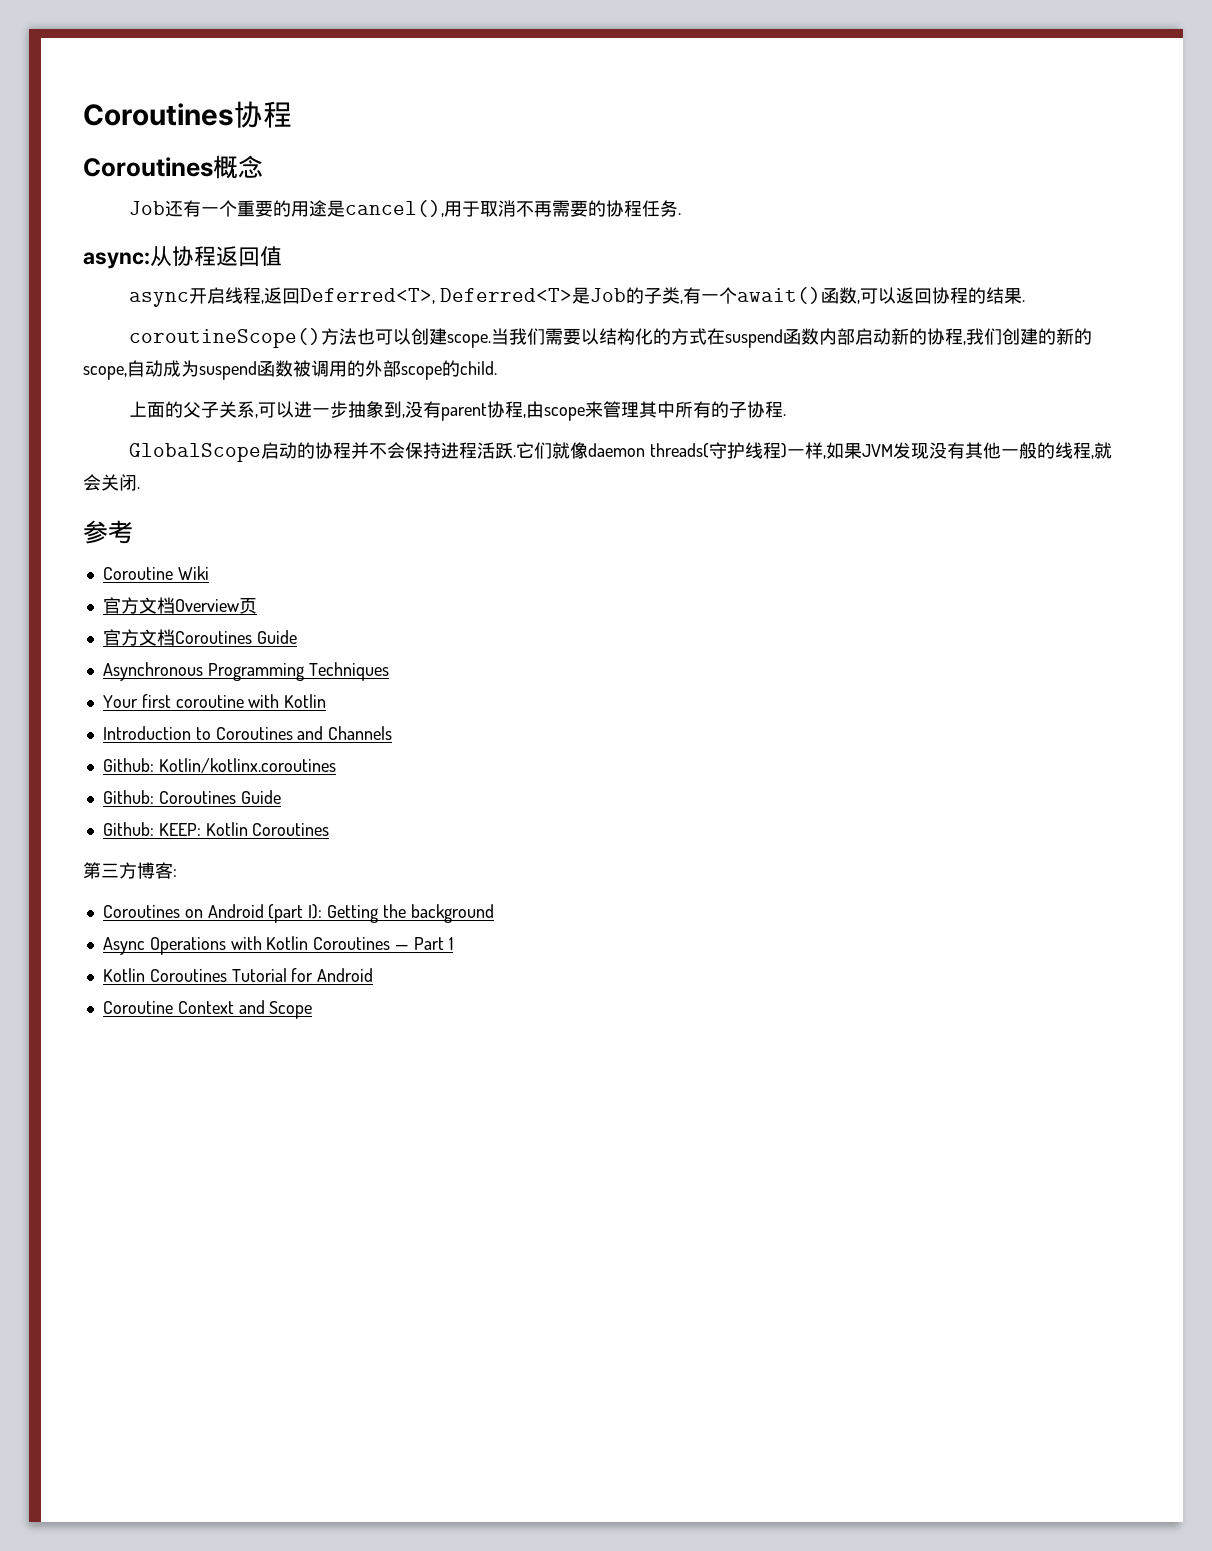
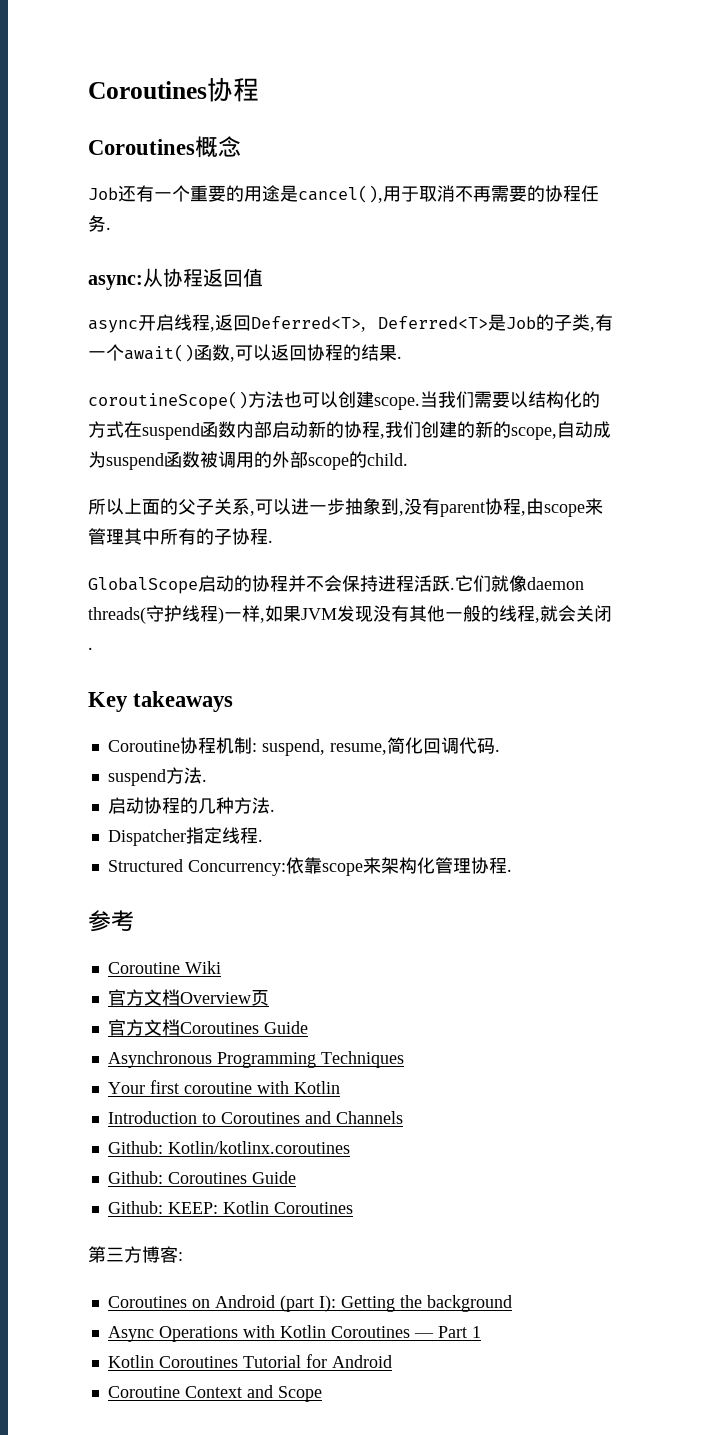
- 上面的父子关系,可以进一步抽象到,没有parent协程,由scope来管理其中所有的子协程.
+ 所以上面的父子关系,可以进一步抽象到,没有parent协程,由scope来管理其中所有的子协程.
+ Key takeaways
+ Coroutine协程机制: suspend, resume,简化回调代码.
+ suspend方法.
+ 启动协程的几种方法.
+ Dispatcher指定线程.
+ Structured Concurrency:依靠scope来架构化管理协程.

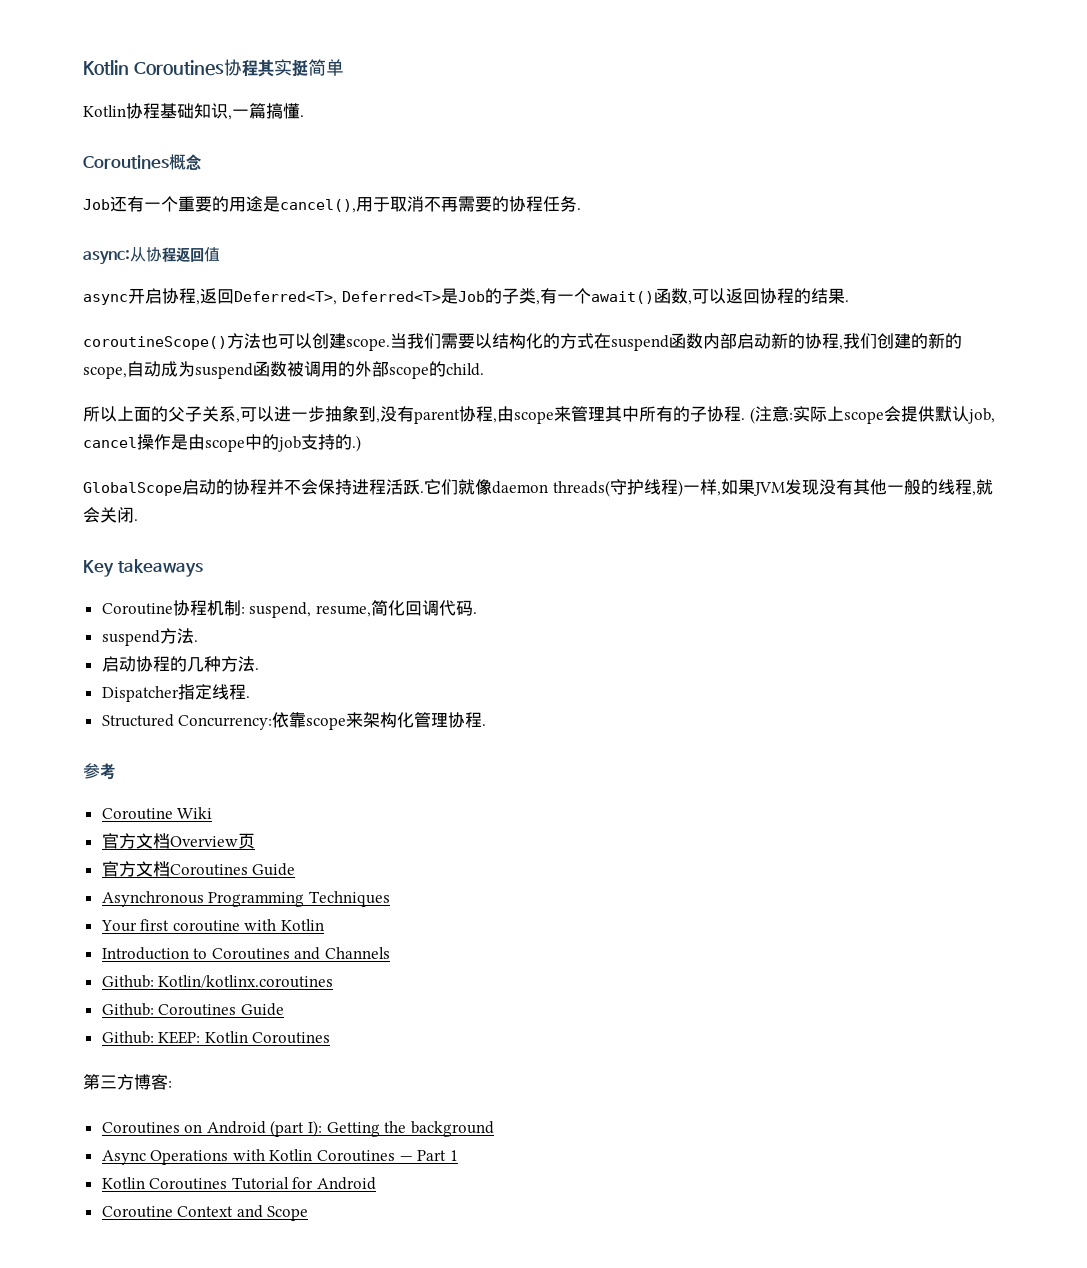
- Coroutines协程
+ Kotlin Coroutines协程其实挺简单
+ Kotlin协程基础知识,一篇搞懂.
- async开启线程,返回Deferred<T>, Deferred<T>是Job的子类,有一个await()函数,可以返回协程的结果.
+ async开启协程,返回Deferred<T>, Deferred<T>是Job的子类,有一个await()函数,可以返回协程的结果.
+ (注意:实际上scope会提供默认job, cancel操作是由scope中的job支持的.)

